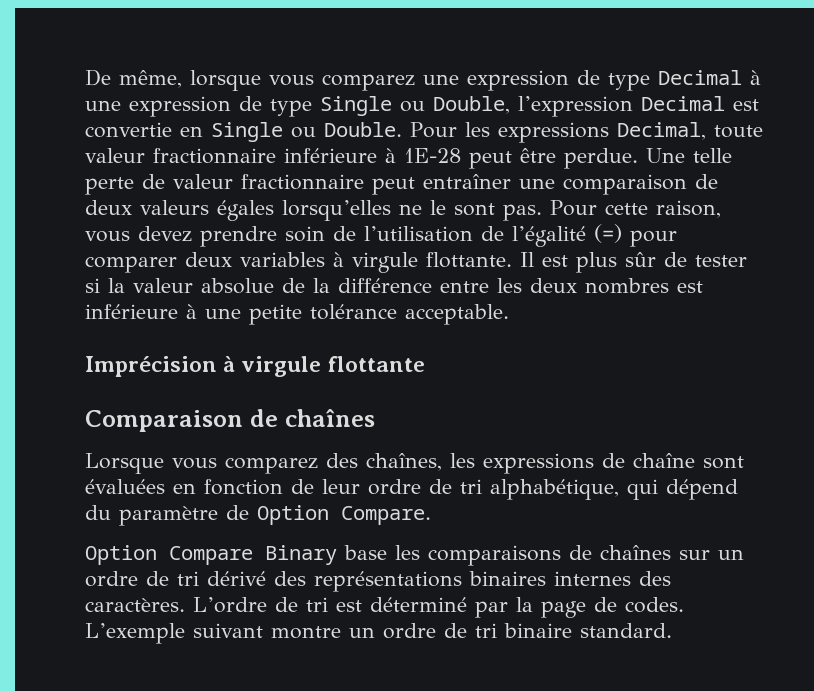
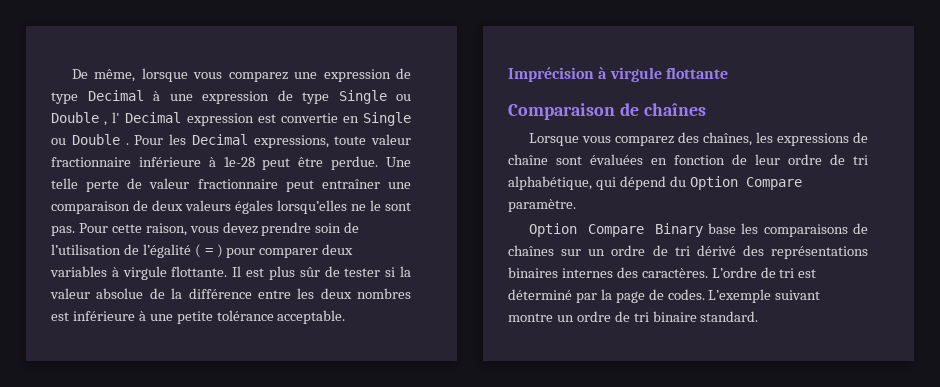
- De même, lorsque vous comparez une expression de type Decimal à une expression de type Single ou Double, l’expression Decimal est convertie en Single ou Double. Pour les expressions Decimal, toute valeur fractionnaire inférieure à 1E-28 peut être perdue.
+ De même, lorsque vous comparez une expression de type Decimal à une expression de type Single ou Double , l' Decimal expression est convertie en Single ou Double . Pour les Decimal expressions, toute valeur fractionnaire inférieure à 1e-28 peut être perdue.
- Pour cette raison, vous devez prendre soin de l’utilisation de l’égalité (=) pour comparer deux variables à virgule flottante.
+ Pour cette raison, vous devez prendre soin de l’utilisation de l’égalité ( = ) pour comparer deux variables à virgule flottante.
- Lorsque vous comparez des chaînes, les expressions de chaîne sont évaluées en fonction de leur ordre de tri alphabétique, qui dépend du paramètre de Option Compare.
+ Lorsque vous comparez des chaînes, les expressions de chaîne sont évaluées en fonction de leur ordre de tri alphabétique, qui dépend du Option Compare paramètre.

